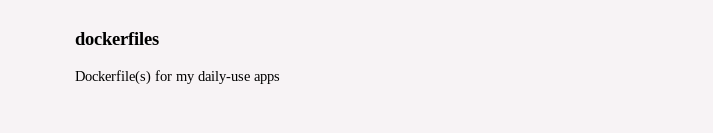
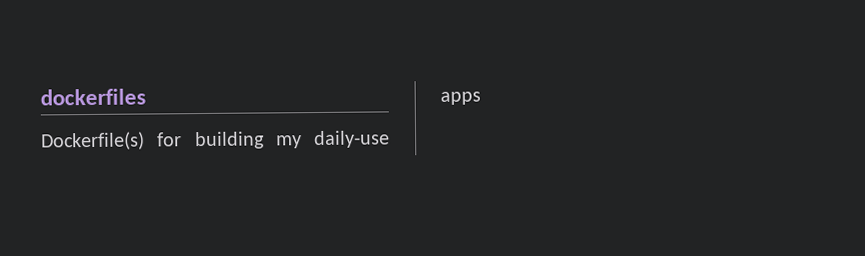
- Dockerfile(s) for my daily-use apps
+ Dockerfile(s) for building my daily-use apps

